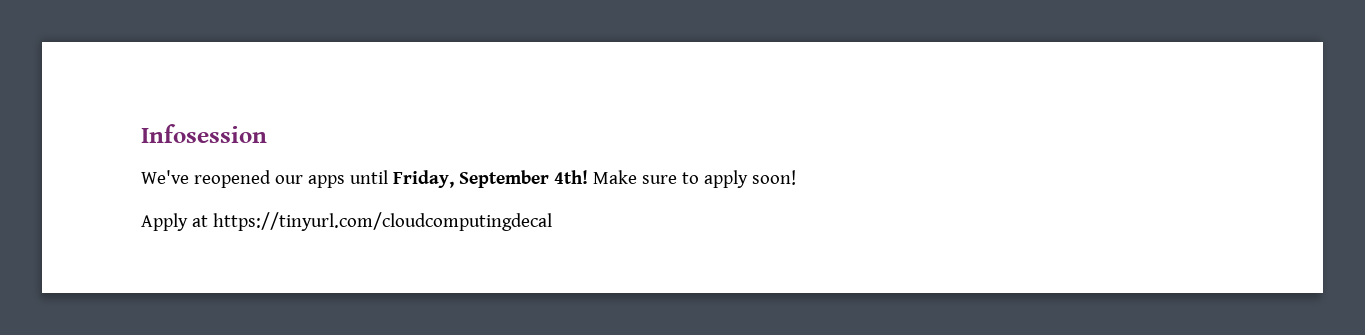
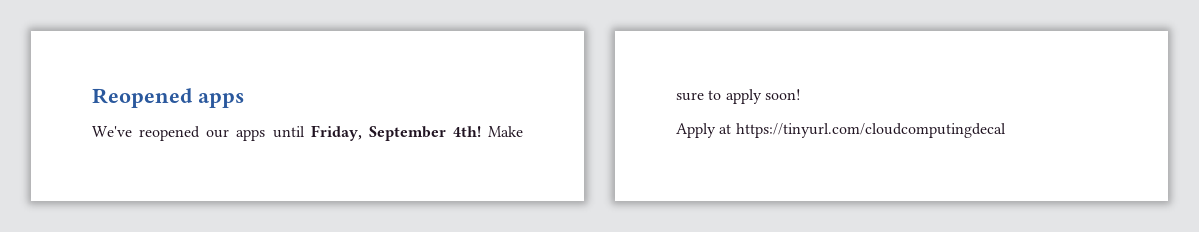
- Infosession
+ Reopened apps

